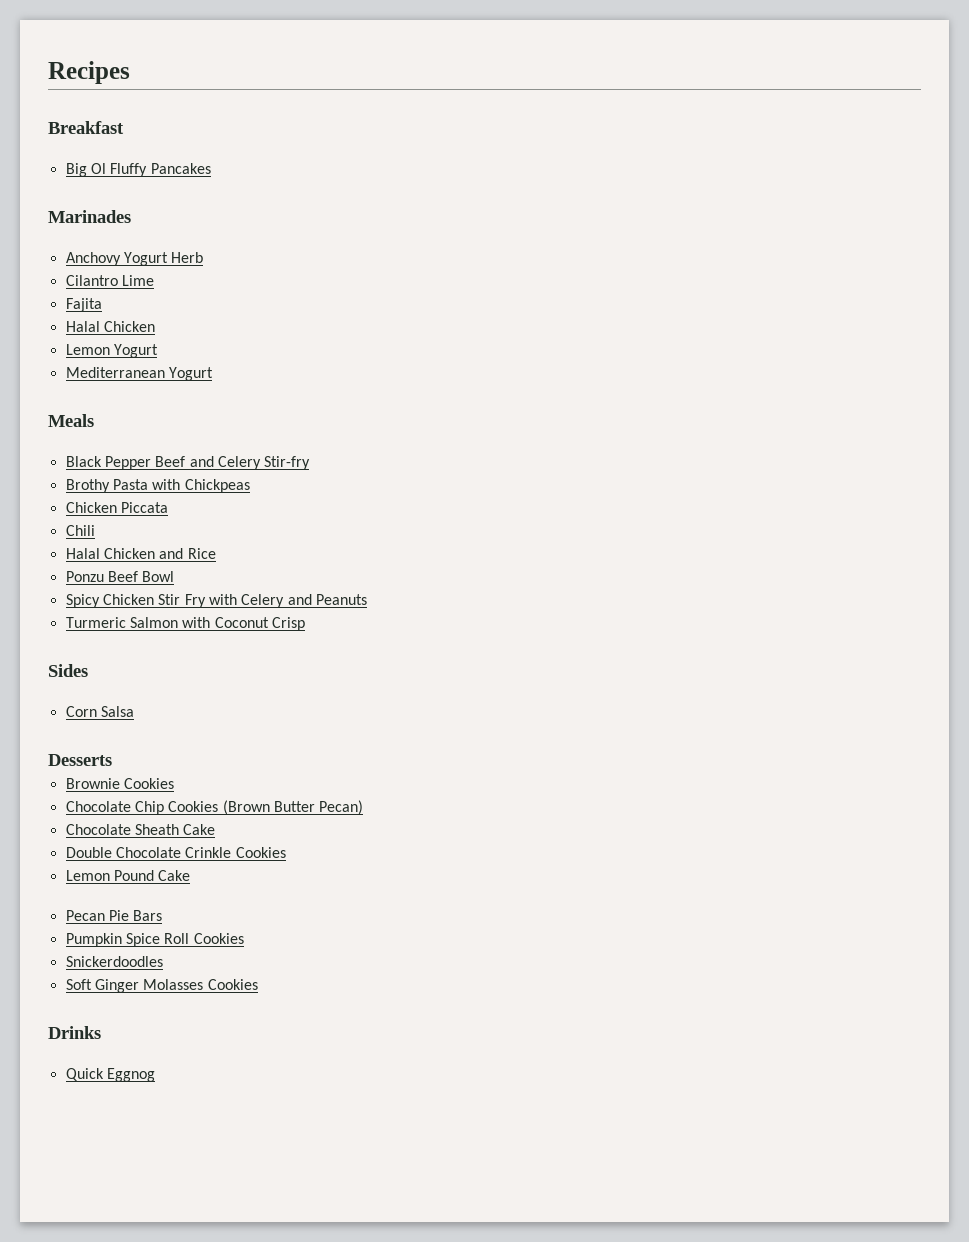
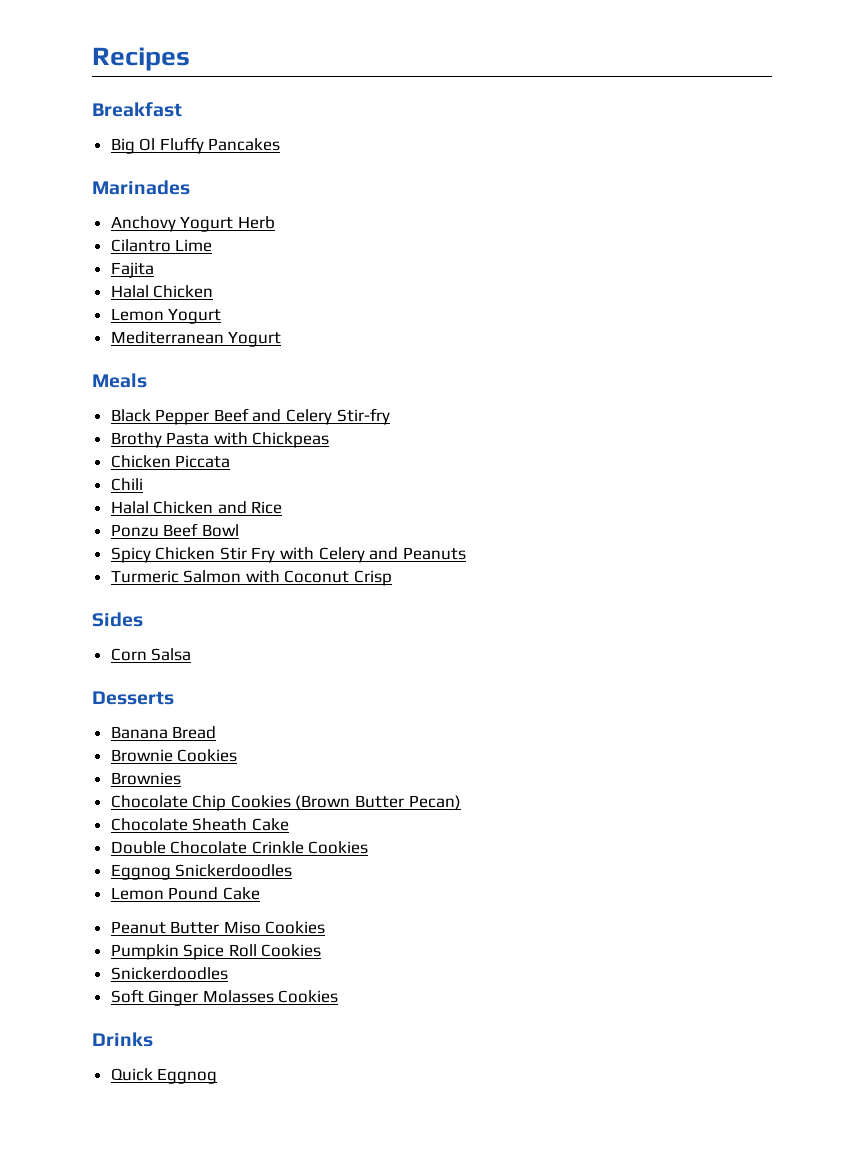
+ Banana Bread
+ Brownies
+ Eggnog Snickerdoodles
- Pecan Pie Bars
+ Peanut Butter Miso Cookies

